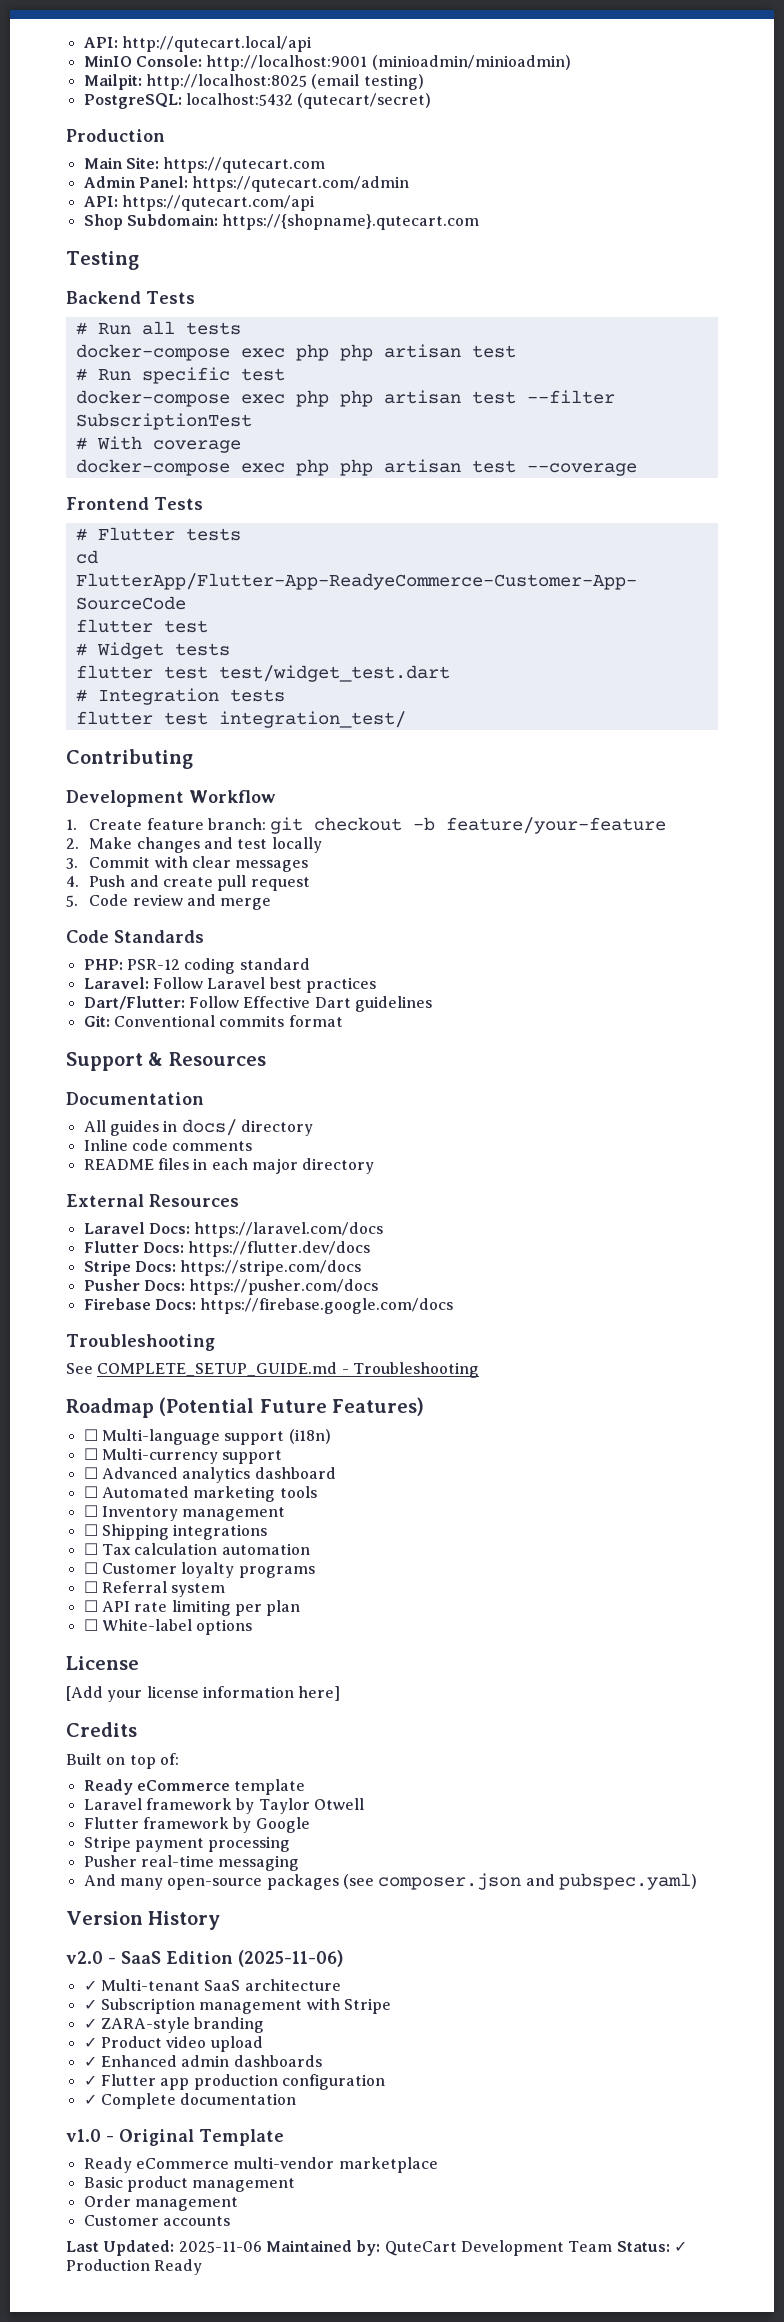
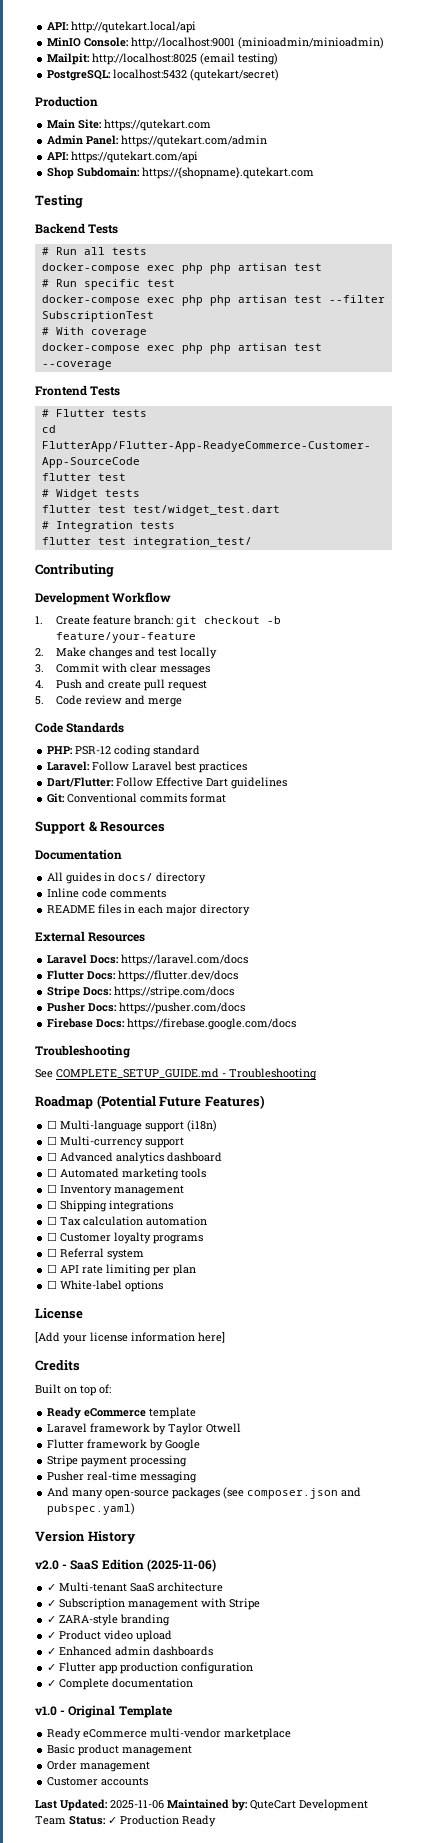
- API: http://qutecart.local/api
+ API: http://qutekart.local/api
- PostgreSQL: localhost:5432 (qutecart/secret)
+ PostgreSQL: localhost:5432 (qutekart/secret)
- Main Site: https://qutecart.com
+ Main Site: https://qutekart.com
- Admin Panel: https://qutecart.com/admin
- API: https://qutecart.com/api
+ Admin Panel: https://qutekart.com/admin
+ API: https://qutekart.com/api
- Shop Subdomain: https://{shopname}.qutecart.com
+ Shop Subdomain: https://{shopname}.qutekart.com

